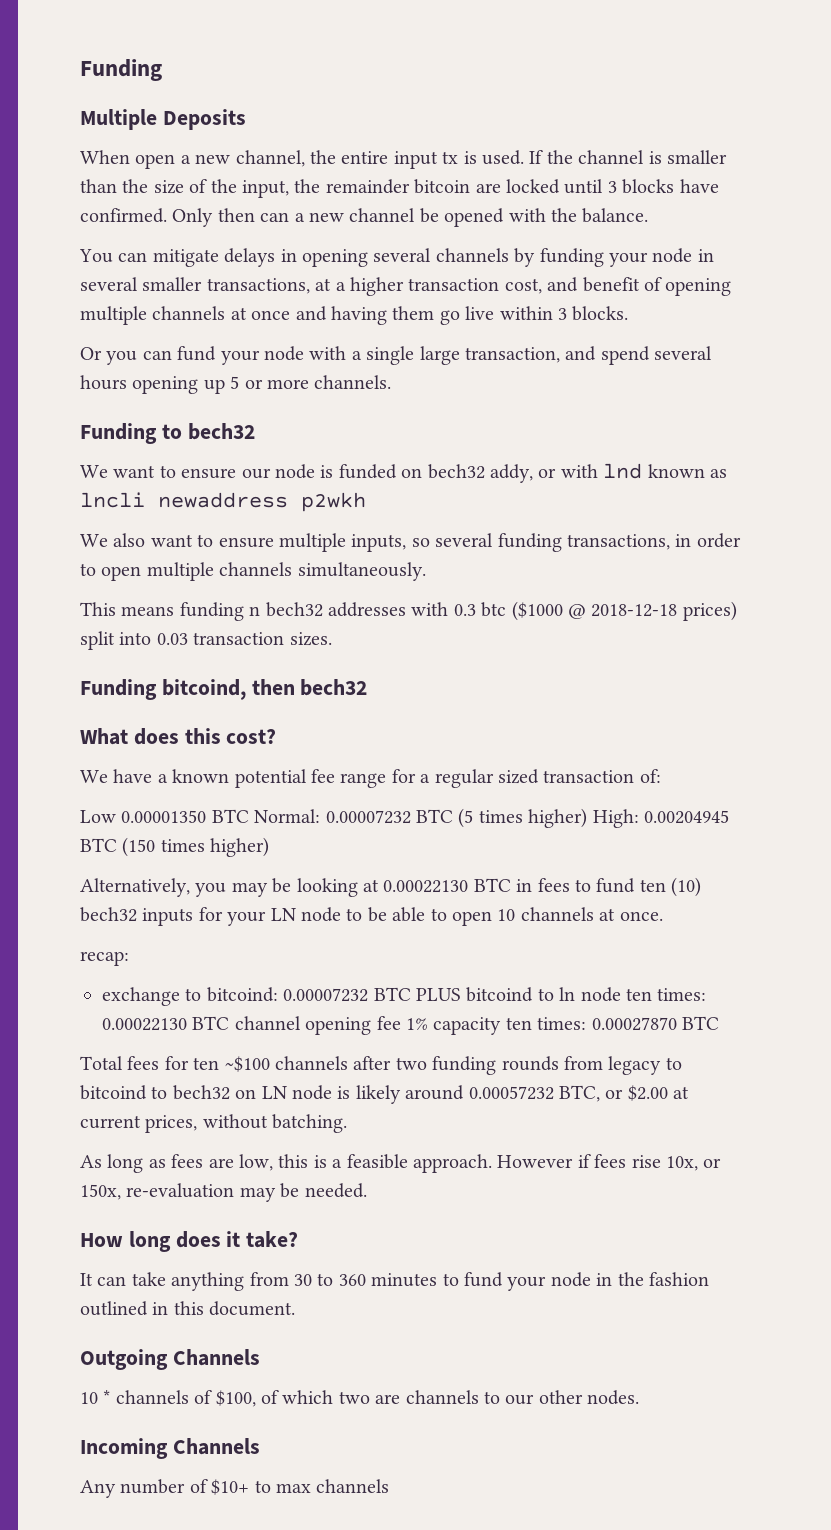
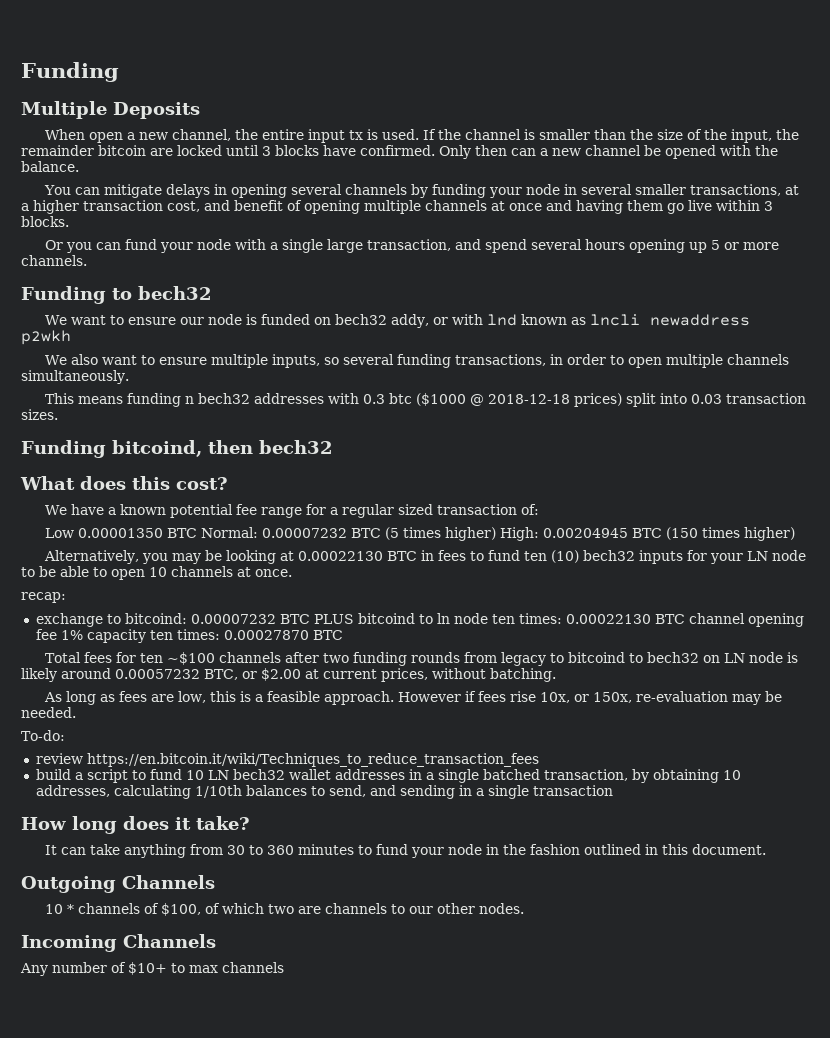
+ To-do:
+ review https://en.bitcoin.it/wiki/Techniques_to_reduce_transaction_fees
+ build a script to fund 10 LN bech32 wallet addresses in a single batched transaction, by obtaining 10 addresses, calculating 1/10th balances to send, and sending in a single transaction

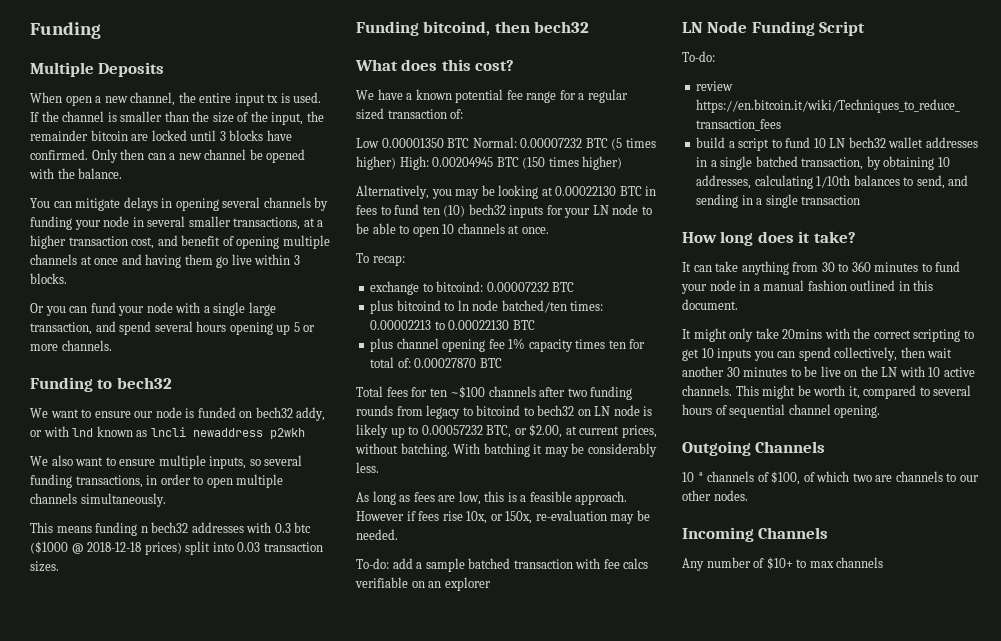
- recap:
+ To recap:
- exchange to bitcoind: 0.00007232 BTC PLUS bitcoind to ln node ten times: 0.00022130 BTC channel opening fee 1% capacity ten times: 0.00027870 BTC
+ exchange to bitcoind: 0.00007232 BTC
+ plus bitcoind to ln node batched/ten times: 0.00002213 to 0.00022130 BTC
+ plus channel opening fee 1% capacity times ten for total of: 0.00027870 BTC
- Total fees for ten ~$100 channels after two funding rounds from legacy to bitcoind to bech32 on LN node is likely around 0.00057232 BTC, or $2.00 at current prices, without batching.
+ Total fees for ten ~$100 channels after two funding rounds from legacy to bitcoind to bech32 on LN node is likely up to 0.00057232 BTC, or $2.00, at current prices, without batching. With batching it may be considerably less.
+ To-do: add a sample batched transaction with fee calcs verifiable on an explorer
+ LN Node Funding Script
- It can take anything from 30 to 360 minutes to fund your node in the fashion outlined in this document.
+ It can take anything from 30 to 360 minutes to fund your node in a manual fashion outlined in this document.
+ It might only take 20mins with the correct scripting to get 10 inputs you can spend collectively, then wait another 30 minutes to be live on the LN with 10 active channels. This might be worth it, compared to several hours of sequential channel opening.

